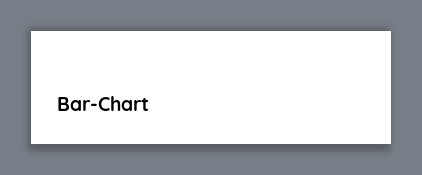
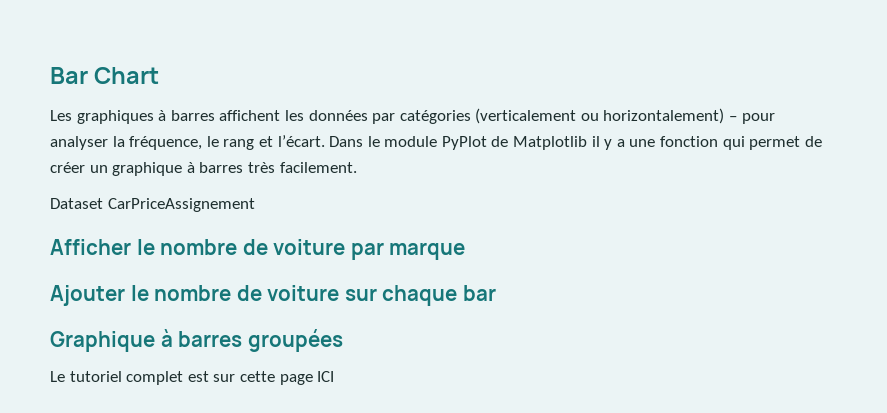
- Bar-Chart
+ Bar Chart
+ Les graphiques à barres affichent les données par catégories (verticalement ou horizontalement) – pour analyser la fréquence, le rang et l’écart. Dans le module PyPlot de Matplotlib il y a une fonction qui permet de créer un graphique à barres très facilement.
+ Dataset CarPriceAssignement
+ Afficher le nombre de voiture par marque
+ Ajouter le nombre de voiture sur chaque bar
+ Graphique à barres groupées
+ Le tutoriel complet est sur cette page ICI

